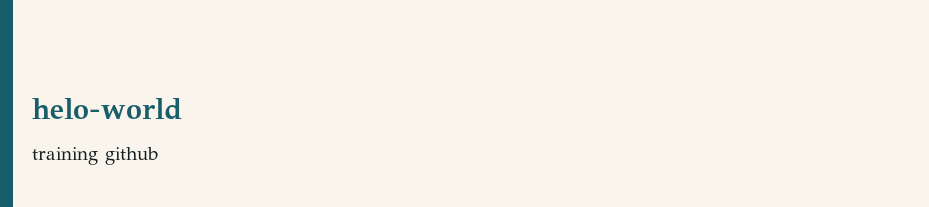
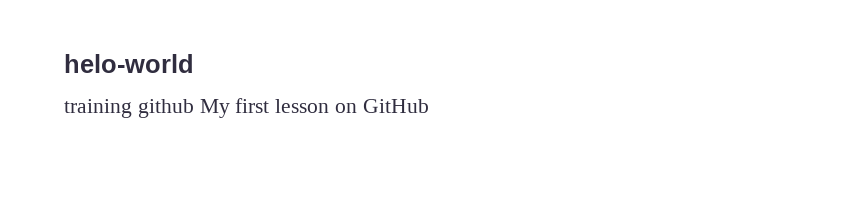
- training github
+ training github My first lesson on GitHub

